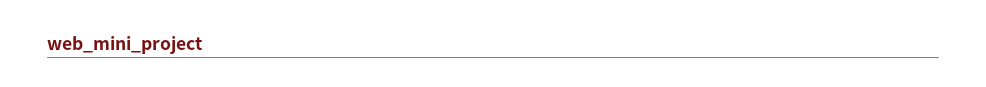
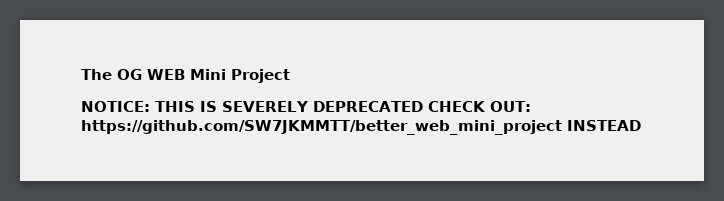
- web_mini_project
+ The OG WEB Mini Project
+ NOTICE: THIS IS SEVERELY DEPRECATED CHECK OUT: https://github.com/SW7JKMMTT/better_web_mini_project INSTEAD

